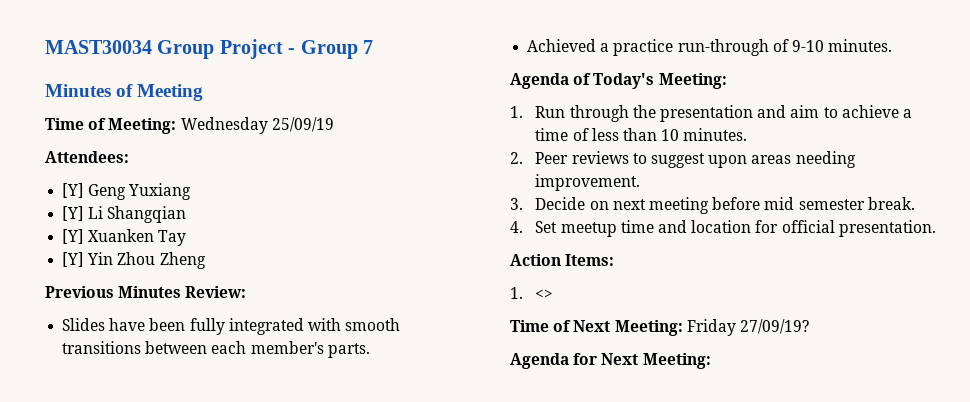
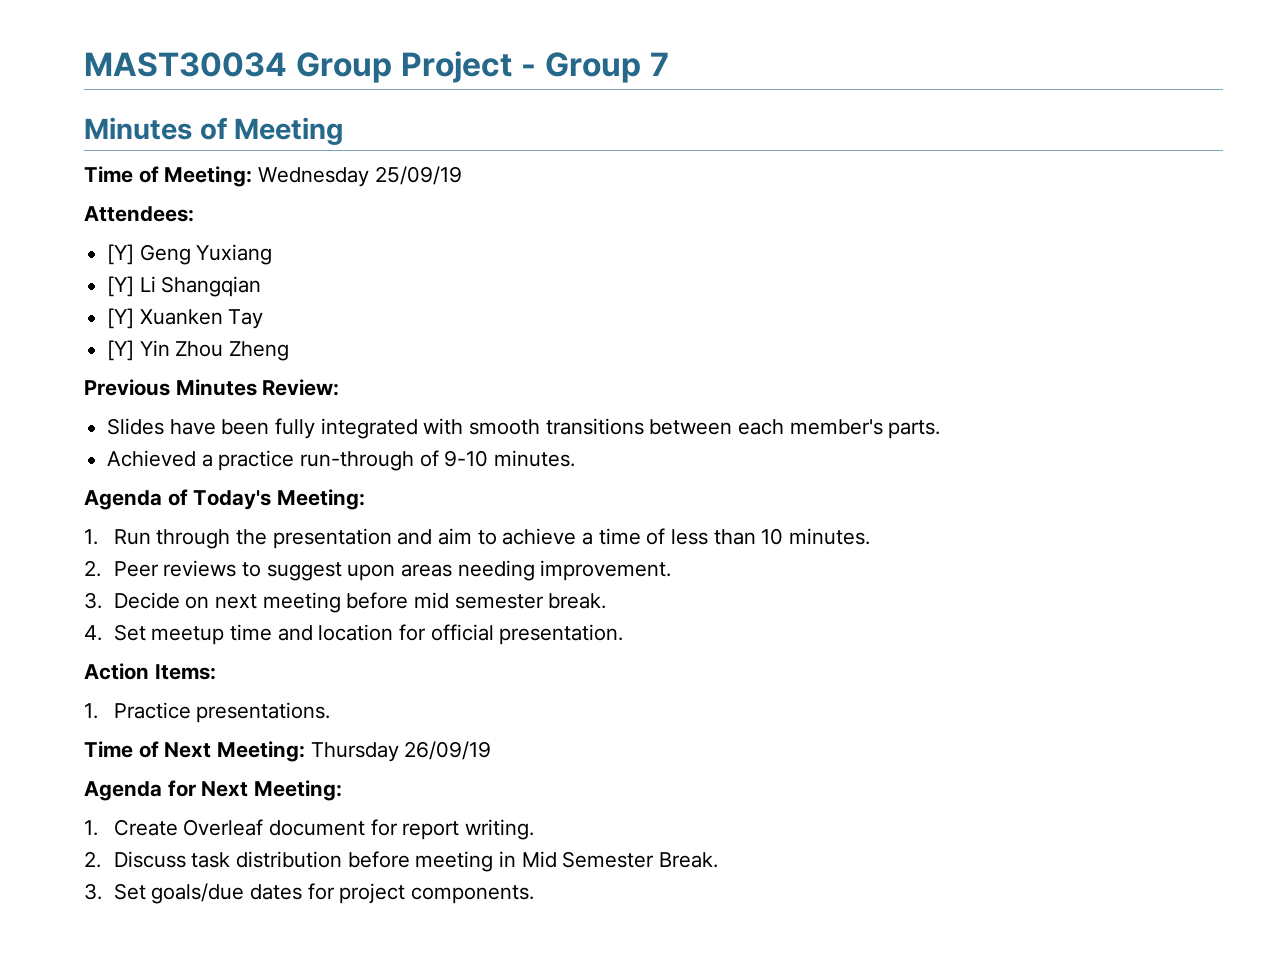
- 1. <>
+ 1. Practice presentations.
- Time of Next Meeting: Friday 27/09/19?
+ Time of Next Meeting: Thursday 26/09/19
+ 1. Create Overleaf document for report writing.
+ 2. Discuss task distribution before meeting in Mid Semester Break.
+ 3. Set goals/due dates for project components.

